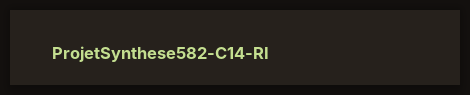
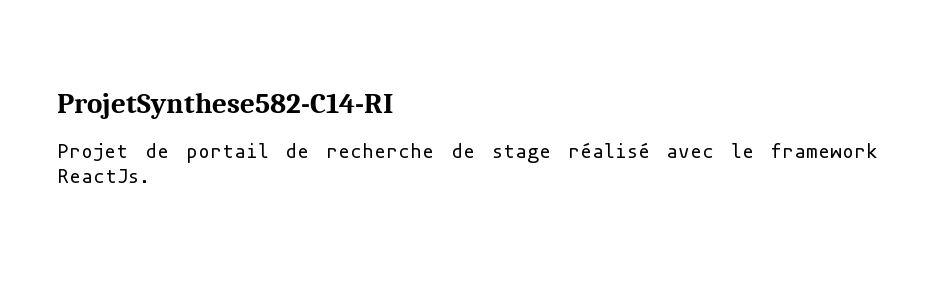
+ Projet de portail de recherche de stage réalisé avec le framework ReactJs.

